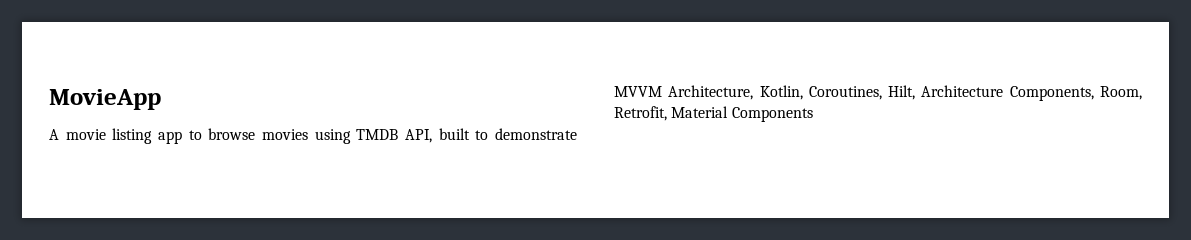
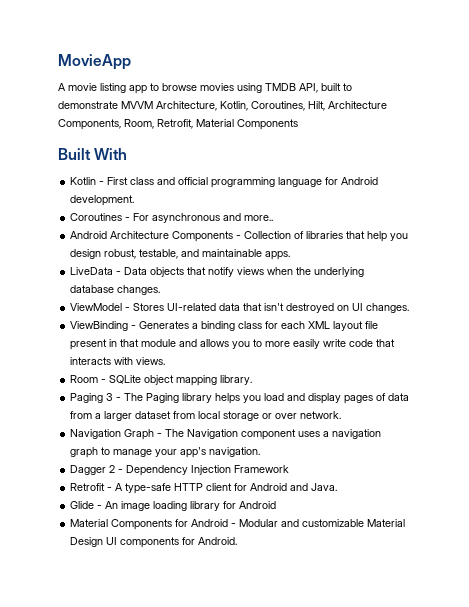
+ Built With
+ Kotlin - First class and official programming language for Android development.
+ Coroutines - For asynchronous and more..
+ Android Architecture Components - Collection of libraries that help you design robust, testable, and maintainable apps.
+ LiveData - Data objects that notify views when the underlying database changes.
+ ViewModel - Stores UI-related data that isn't destroyed on UI changes.
+ ViewBinding - Generates a binding class for each XML layout file present in that module and allows you to more easily write code that interacts with views.
+ Room - SQLite object mapping library.
+ Paging 3 - The Paging library helps you load and display pages of data from a larger dataset from local storage or over network.
+ Navigation Graph - The Navigation component uses a navigation graph to manage your app's navigation.
+ Dagger 2 - Dependency Injection Framework
+ Retrofit - A type-safe HTTP client for Android and Java.
+ Glide - An image loading library for Android
+ Material Components for Android - Modular and customizable Material Design UI components for Android.

